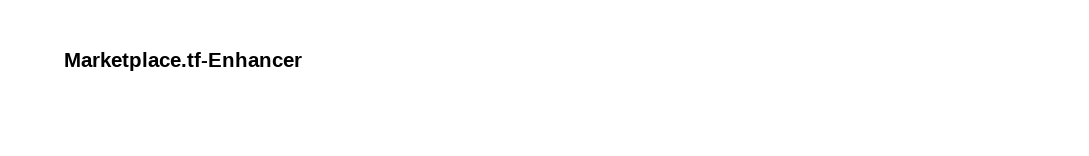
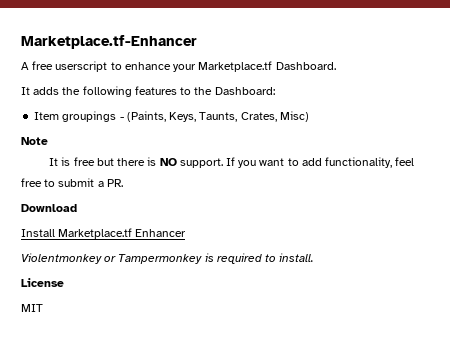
+ A free userscript to enhance your Marketplace.tf Dashboard.
+ It adds the following features to the Dashboard:
+ Item groupings - (Paints, Keys, Taunts, Crates, Misc)
+ Note
+ It is free but there is NO support. If you want to add functionality, feel free to submit a PR.
+ Download
+ Install Marketplace.tf Enhancer
+ Violentmonkey or Tampermonkey is required to install.
+ License
+ MIT

